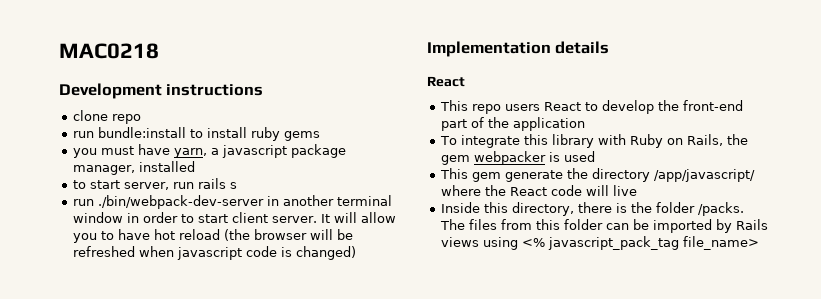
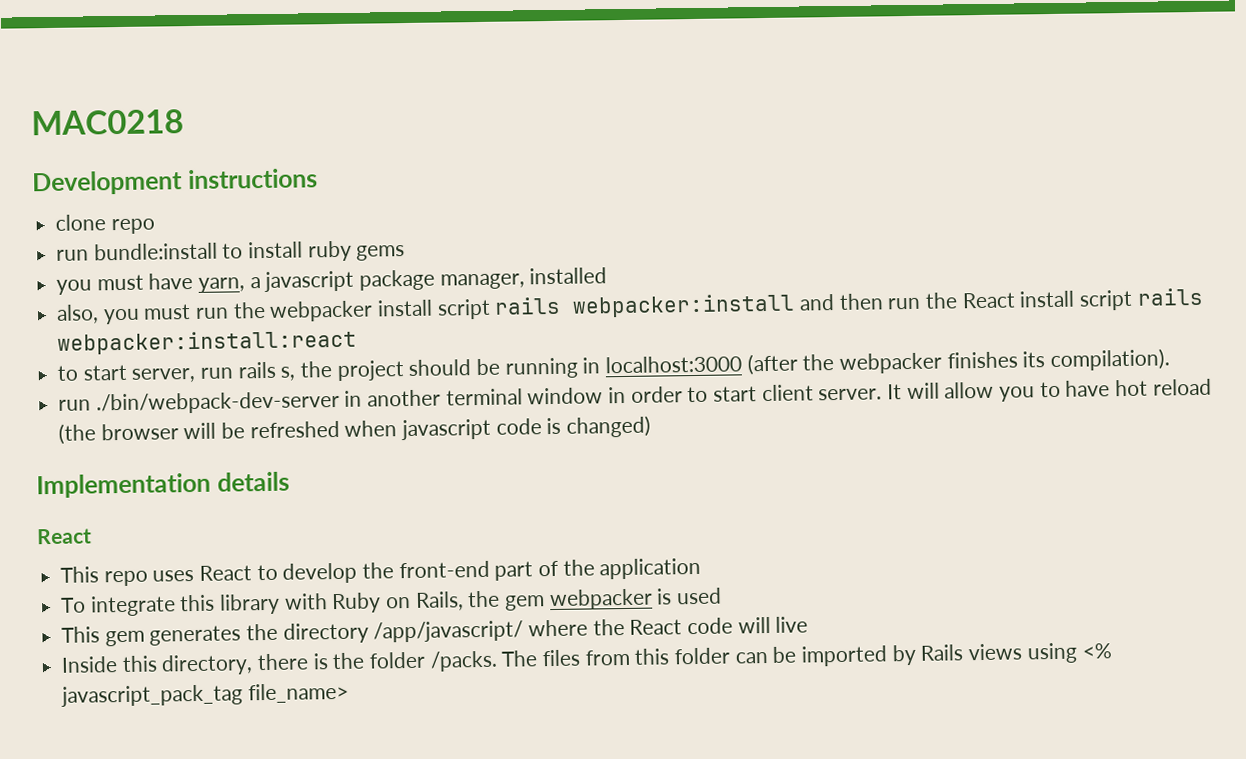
+ also, you must run the webpacker install script rails webpacker:install and then run the React install script rails webpacker:install:react
- to start server, run rails s
+ to start server, run rails s, the project should be running in localhost:3000 (after the webpacker finishes its compilation).
- This repo users React to develop the front-end part of the application
+ This repo uses React to develop the front-end part of the application
- This gem generate the directory /app/javascript/ where the React code will live
+ This gem generates the directory /app/javascript/ where the React code will live

